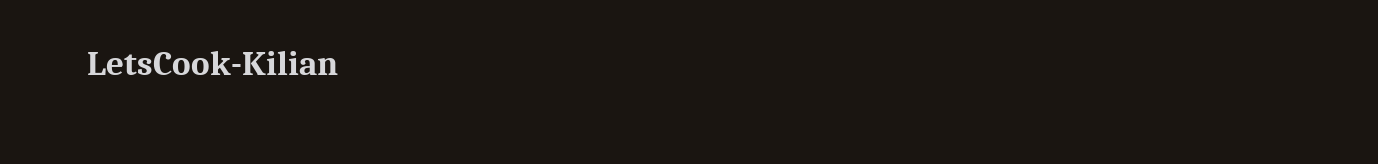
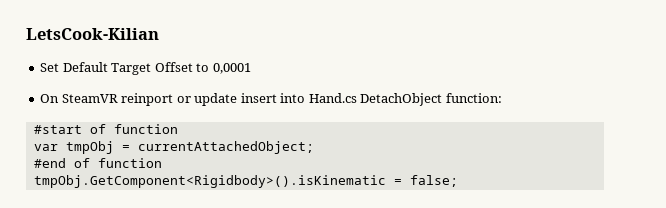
+ Set Default Target Offset to 0,0001
+ On SteamVR reinport or update insert into Hand.cs DetachObject function:
+ #start of function
+ var tmpObj = currentAttachedObject;
+ #end of function
+ tmpObj.GetComponent<Rigidbody>().isKinematic = false;

